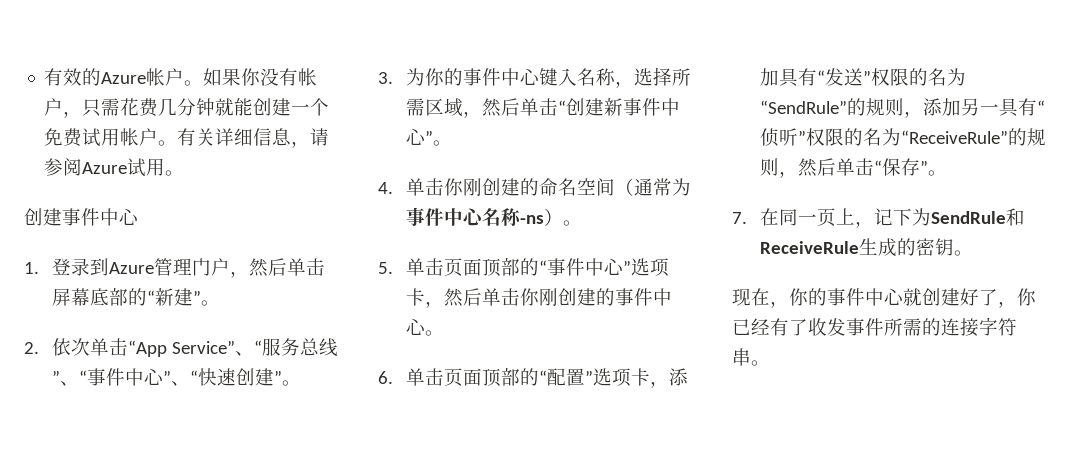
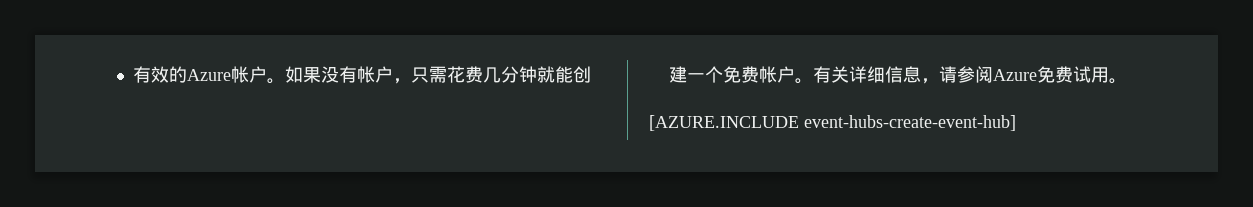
- 如果你没有帐户，只需花费几分钟就能创建一个免费试用帐户。
+ 如果没有帐户，只需花费几分钟就能创建一个免费帐户。
- 有关详细信息，请参阅Azure试用。
+ 有关详细信息，请参阅Azure免费试用。
- 创建事件中心
- 1.登录到Azure管理门户，然后单击屏幕底部的“新建”。
- 2.依次单击“App Service”、“服务总线”、“事件中心”、“快速创建”。
- 3.为你的事件中心键入名称，选择所需区域，然后单击“创建新事件中心”。
- 4.单击你刚创建的命名空间（通常为事件中心名称-ns）。
- 5.单击页面顶部的“事件中心”选项卡，然后单击你刚创建的事件中心。
- 6.单击页面顶部的“配置”选项卡，添加具有“发送”权限的名为“SendRule”的规则，添加另一具有“侦听”权限的名为“ReceiveRule”的规则，然后单击“保存”。
- 7.在同一页上，记下为SendRule和ReceiveRule生成的密钥。
- 现在，你的事件中心就创建好了，你已经有了收发事件所需的连接字符串。
+ [AZURE.INCLUDE event-hubs-create-event-hub]

